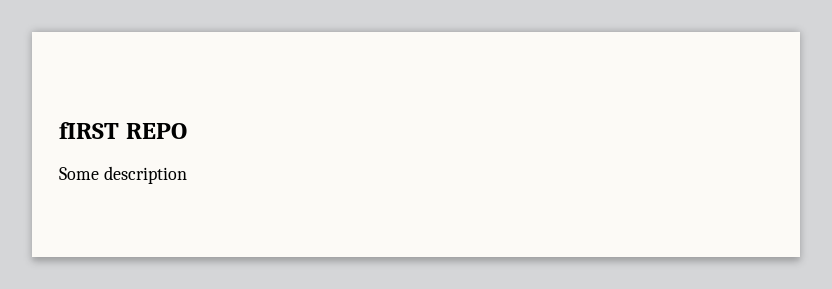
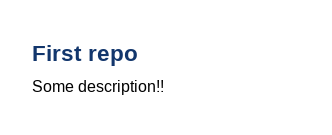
- fIRST REPO
+ First repo
- Some description
+ Some description!!

